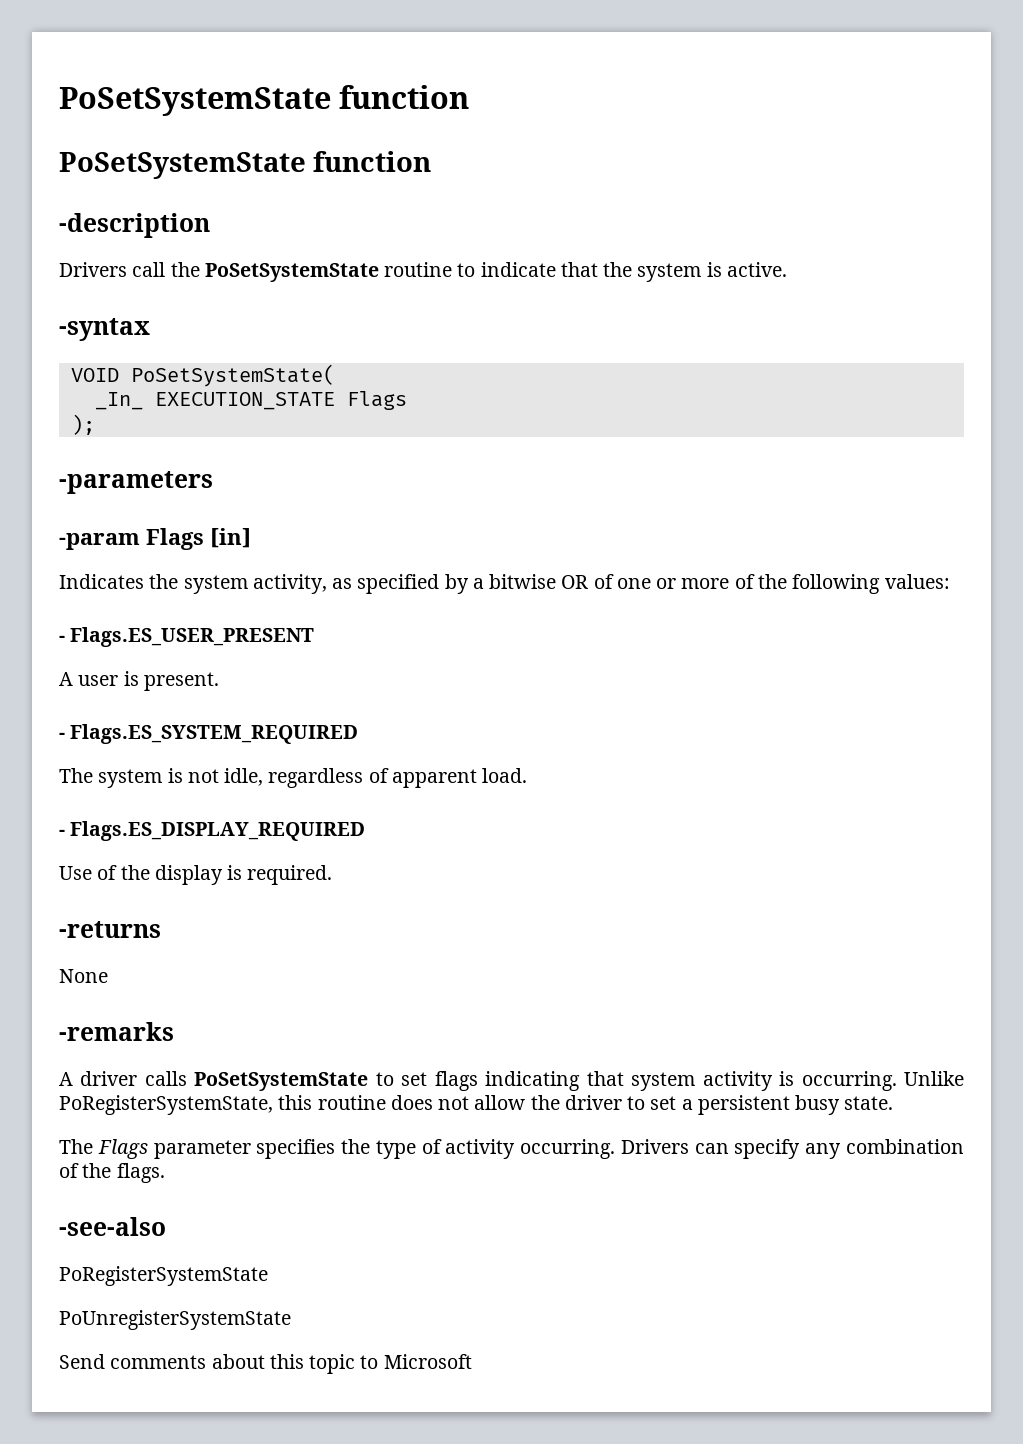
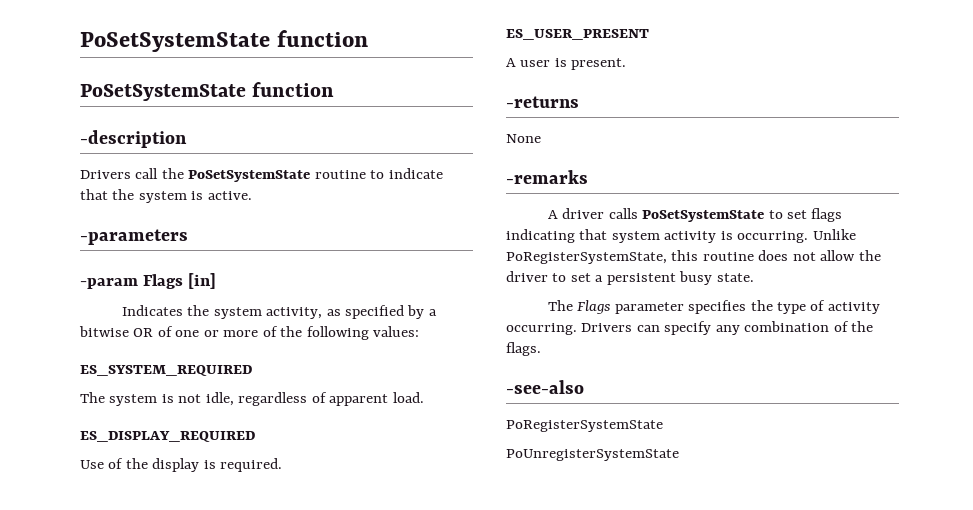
- -syntax
- VOID PoSetSystemState(
- _In_ EXECUTION_STATE Flags
- );
- - Flags.ES_USER_PRESENT
- A user is present.
- - Flags.ES_SYSTEM_REQUIRED
+ ES_SYSTEM_REQUIRED
- - Flags.ES_DISPLAY_REQUIRED
+ ES_DISPLAY_REQUIRED
+ ES_USER_PRESENT
+ A user is present.
- Send comments about this topic to Microsoft

